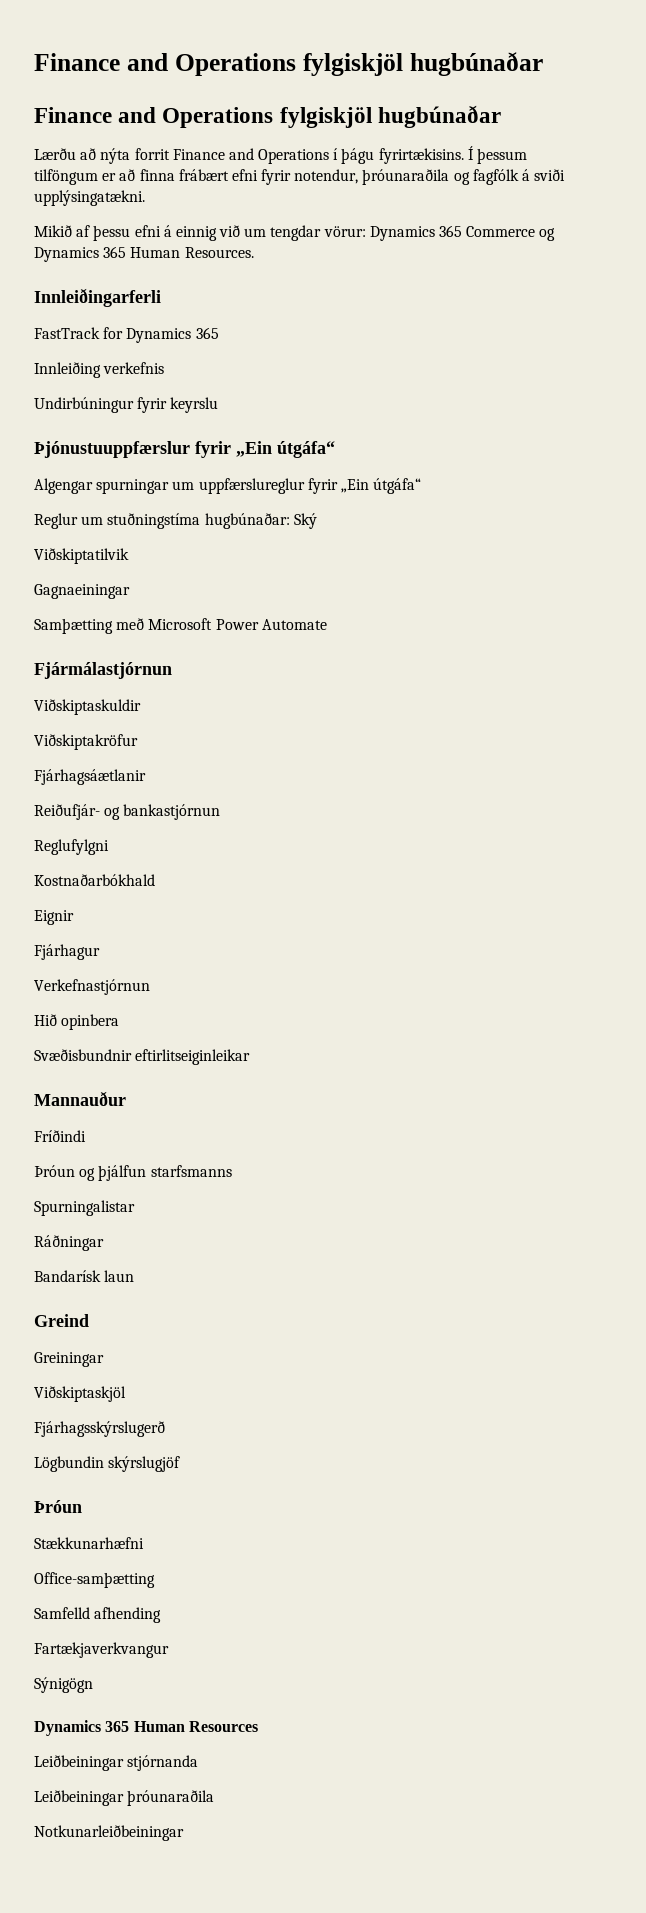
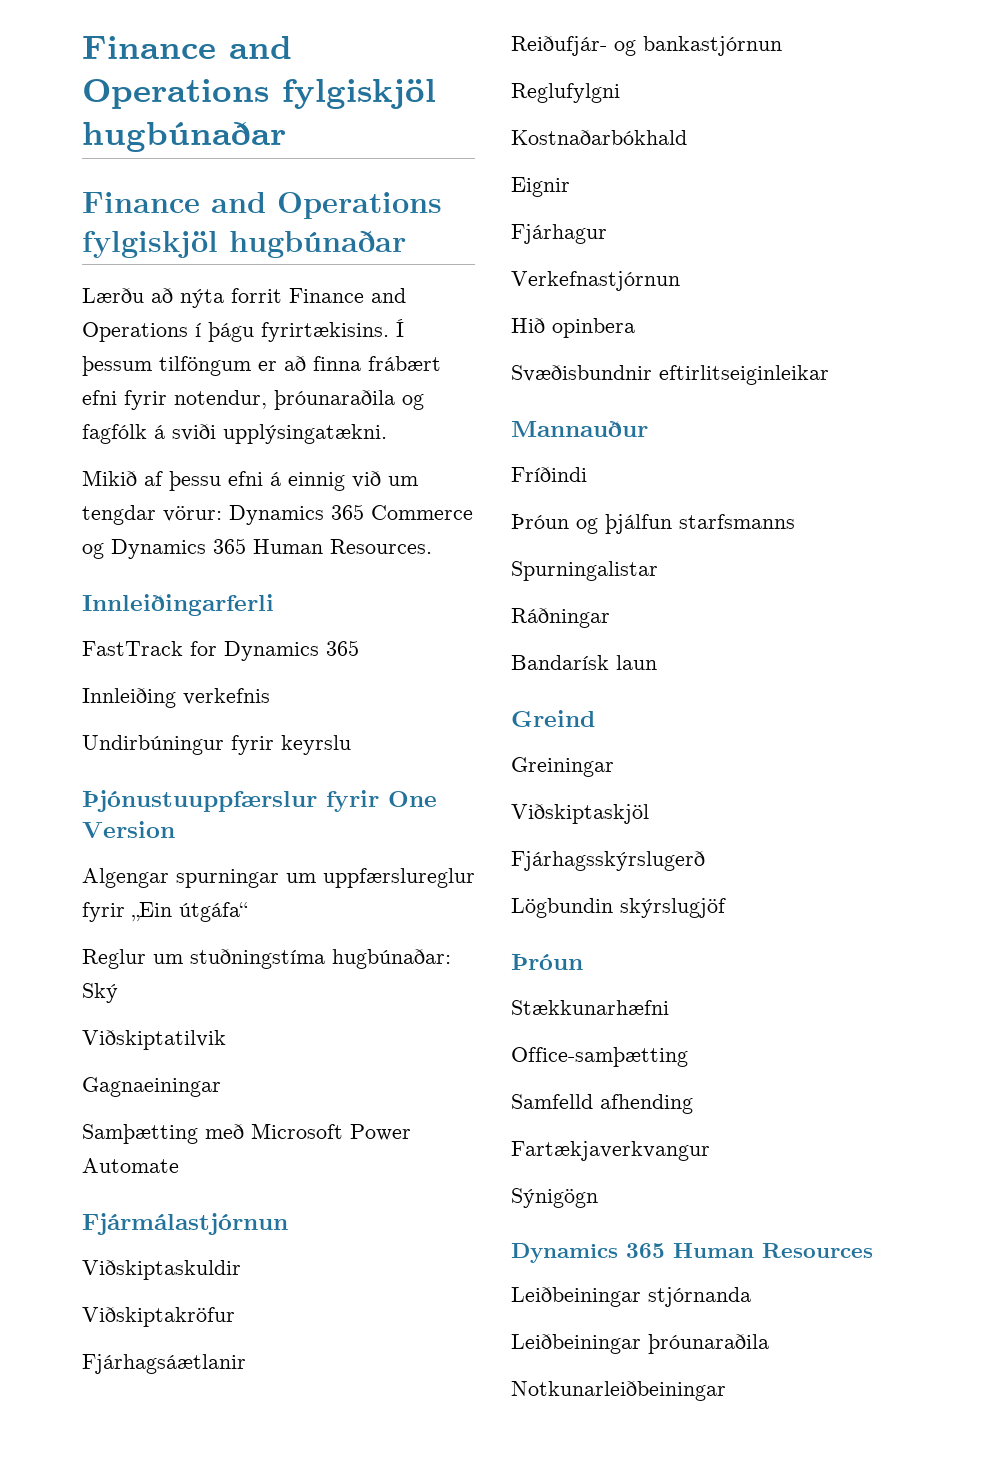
- Þjónustuuppfærslur fyrir „Ein útgáfa“
+ Þjónustuuppfærslur fyrir One Version

